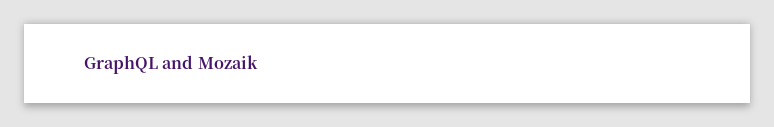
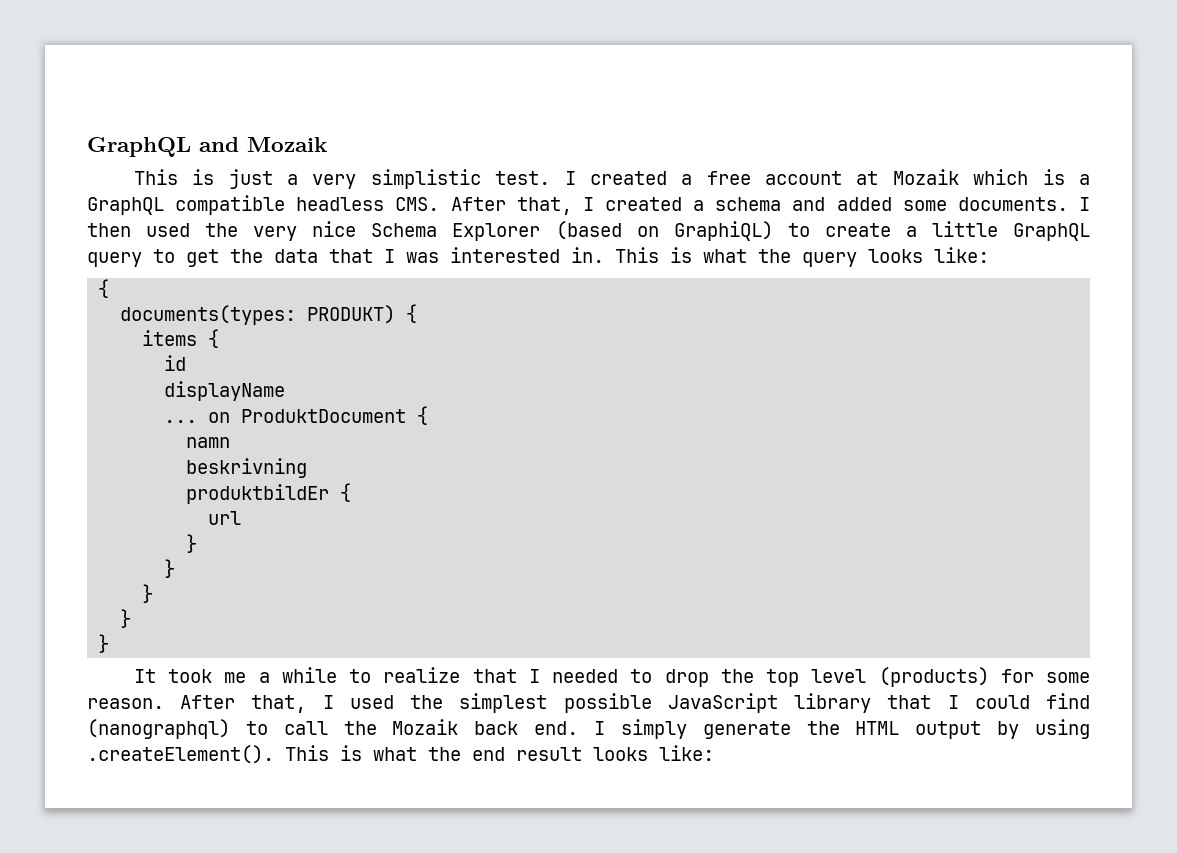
+ This is just a very simplistic test. I created a free account at Mozaik which is a GraphQL compatible headless CMS. After that, I created a schema and added some documents. I then used the very nice Schema Explorer (based on GraphiQL) to create a little GraphQL query to get the data that I was interested in. This is what the query looks like:
+ {
+ documents(types: PRODUKT) {
+ items {
+ id
+ displayName
+ ... on ProduktDocument {
+ namn
+ beskrivning
+ produktbildEr {
+ url
+ }
+ }
+ }
+ }
+ }
+ It took me a while to realize that I needed to drop the top level (products) for some reason. After that, I used the simplest possible JavaScript library that I could find (nanographql) to call the Mozaik back end. I simply generate the HTML output by using .createElement(). This is what the end result looks like:

